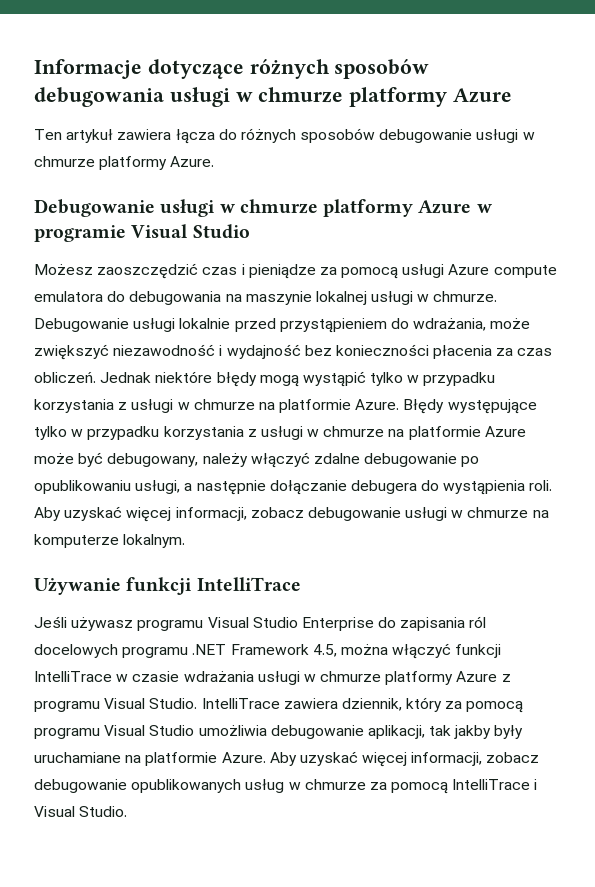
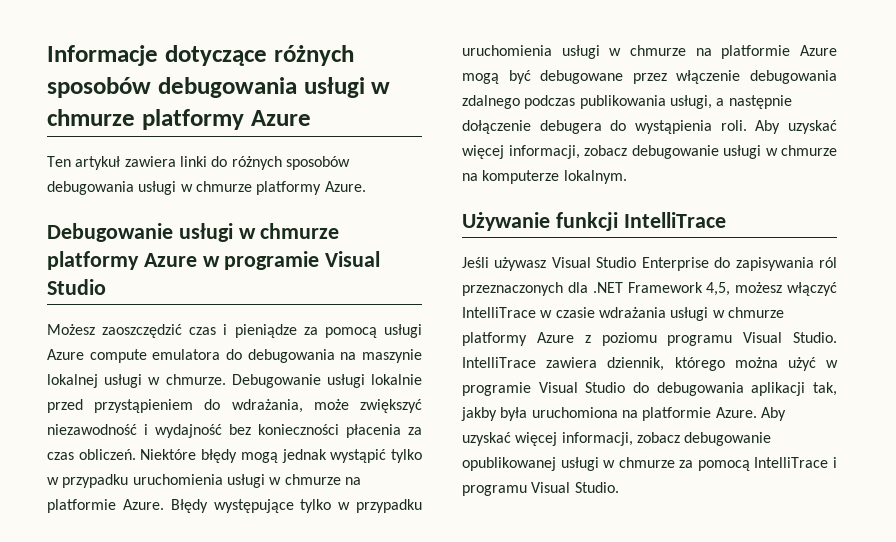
- Ten artykuł zawiera łącza do różnych sposobów debugowanie usługi w chmurze platformy Azure.
+ Ten artykuł zawiera linki do różnych sposobów debugowania usługi w chmurze platformy Azure.
- Jednak niektóre błędy mogą wystąpić tylko w przypadku korzystania z usługi w chmurze na platformie Azure.
+ Niektóre błędy mogą jednak wystąpić tylko w przypadku uruchomienia usługi w chmurze na platformie Azure.
- Błędy występujące tylko w przypadku korzystania z usługi w chmurze na platformie Azure może być debugowany, należy włączyć zdalne debugowanie po opublikowaniu usługi, a następnie dołączanie debugera do wystąpienia roli.
+ Błędy występujące tylko w przypadku uruchomienia usługi w chmurze na platformie Azure mogą być debugowane przez włączenie debugowania zdalnego podczas publikowania usługi, a następnie dołączenie debugera do wystąpienia roli.
- Jeśli używasz programu Visual Studio Enterprise do zapisania ról docelowych programu .NET Framework 4.5, można włączyć funkcji IntelliTrace w czasie wdrażania usługi w chmurze platformy Azure z programu Visual Studio.
+ Jeśli używasz Visual Studio Enterprise do zapisywania ról przeznaczonych dla .NET Framework 4,5, możesz włączyć IntelliTrace w czasie wdrażania usługi w chmurze platformy Azure z poziomu programu Visual Studio.
- IntelliTrace zawiera dziennik, który za pomocą programu Visual Studio umożliwia debugowanie aplikacji, tak jakby były uruchamiane na platformie Azure.
+ IntelliTrace zawiera dziennik, którego można użyć w programie Visual Studio do debugowania aplikacji tak, jakby była uruchomiona na platformie Azure.
- Aby uzyskać więcej informacji, zobacz debugowanie opublikowanych usług w chmurze za pomocą IntelliTrace i Visual Studio.
+ Aby uzyskać więcej informacji, zobacz debugowanie opublikowanej usługi w chmurze za pomocą IntelliTrace i programu Visual Studio.

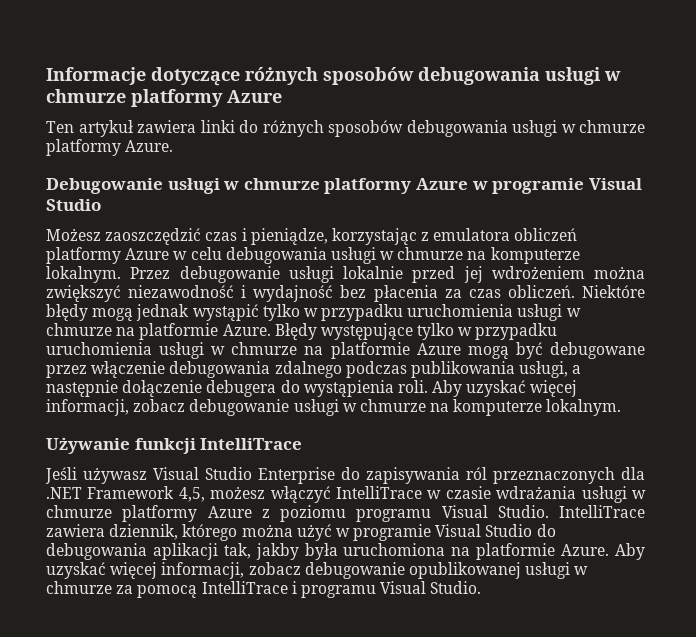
- Możesz zaoszczędzić czas i pieniądze za pomocą usługi Azure compute emulatora do debugowania na maszynie lokalnej usługi w chmurze. Debugowanie usługi lokalnie przed przystąpieniem do wdrażania, może zwiększyć niezawodność i wydajność bez konieczności płacenia za czas obliczeń.
+ Możesz zaoszczędzić czas i pieniądze, korzystając z emulatora obliczeń platformy Azure w celu debugowania usługi w chmurze na komputerze lokalnym. Przez debugowanie usługi lokalnie przed jej wdrożeniem można zwiększyć niezawodność i wydajność bez płacenia za czas obliczeń.

